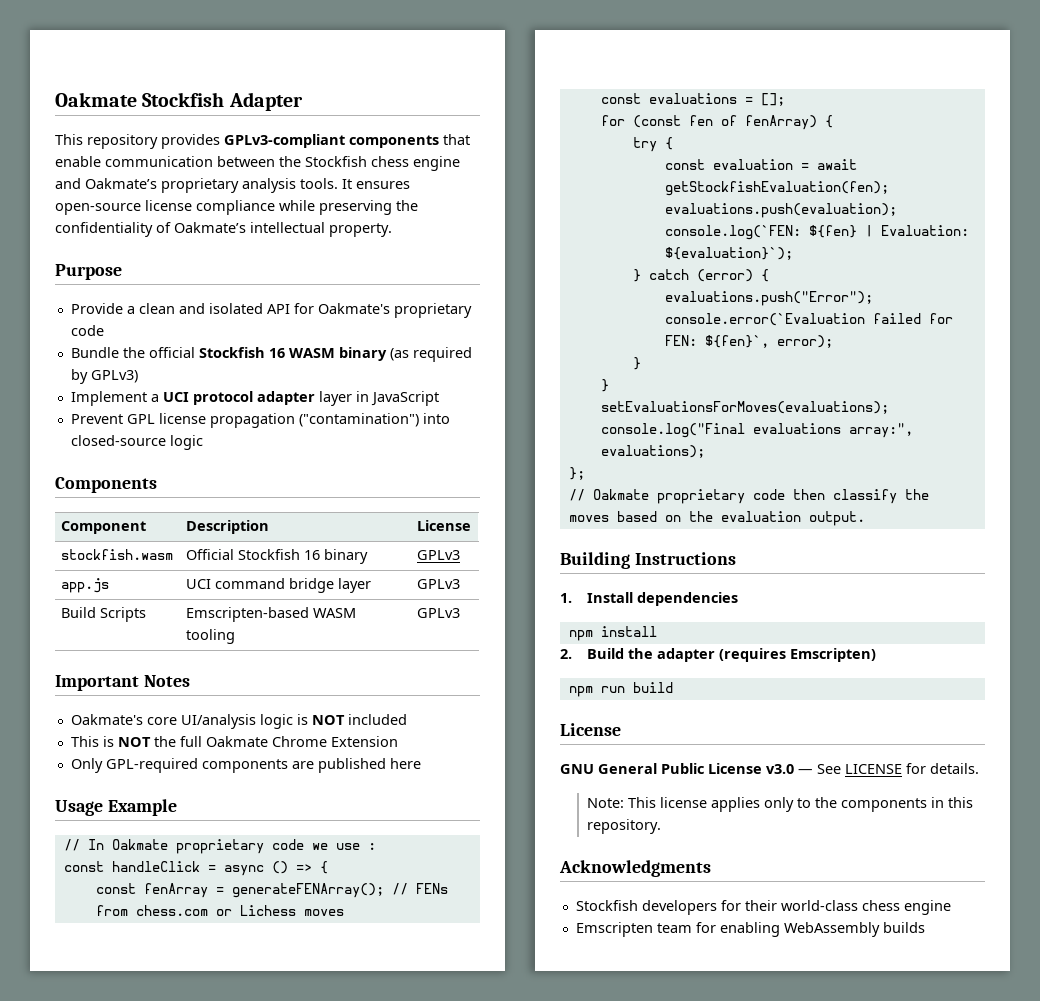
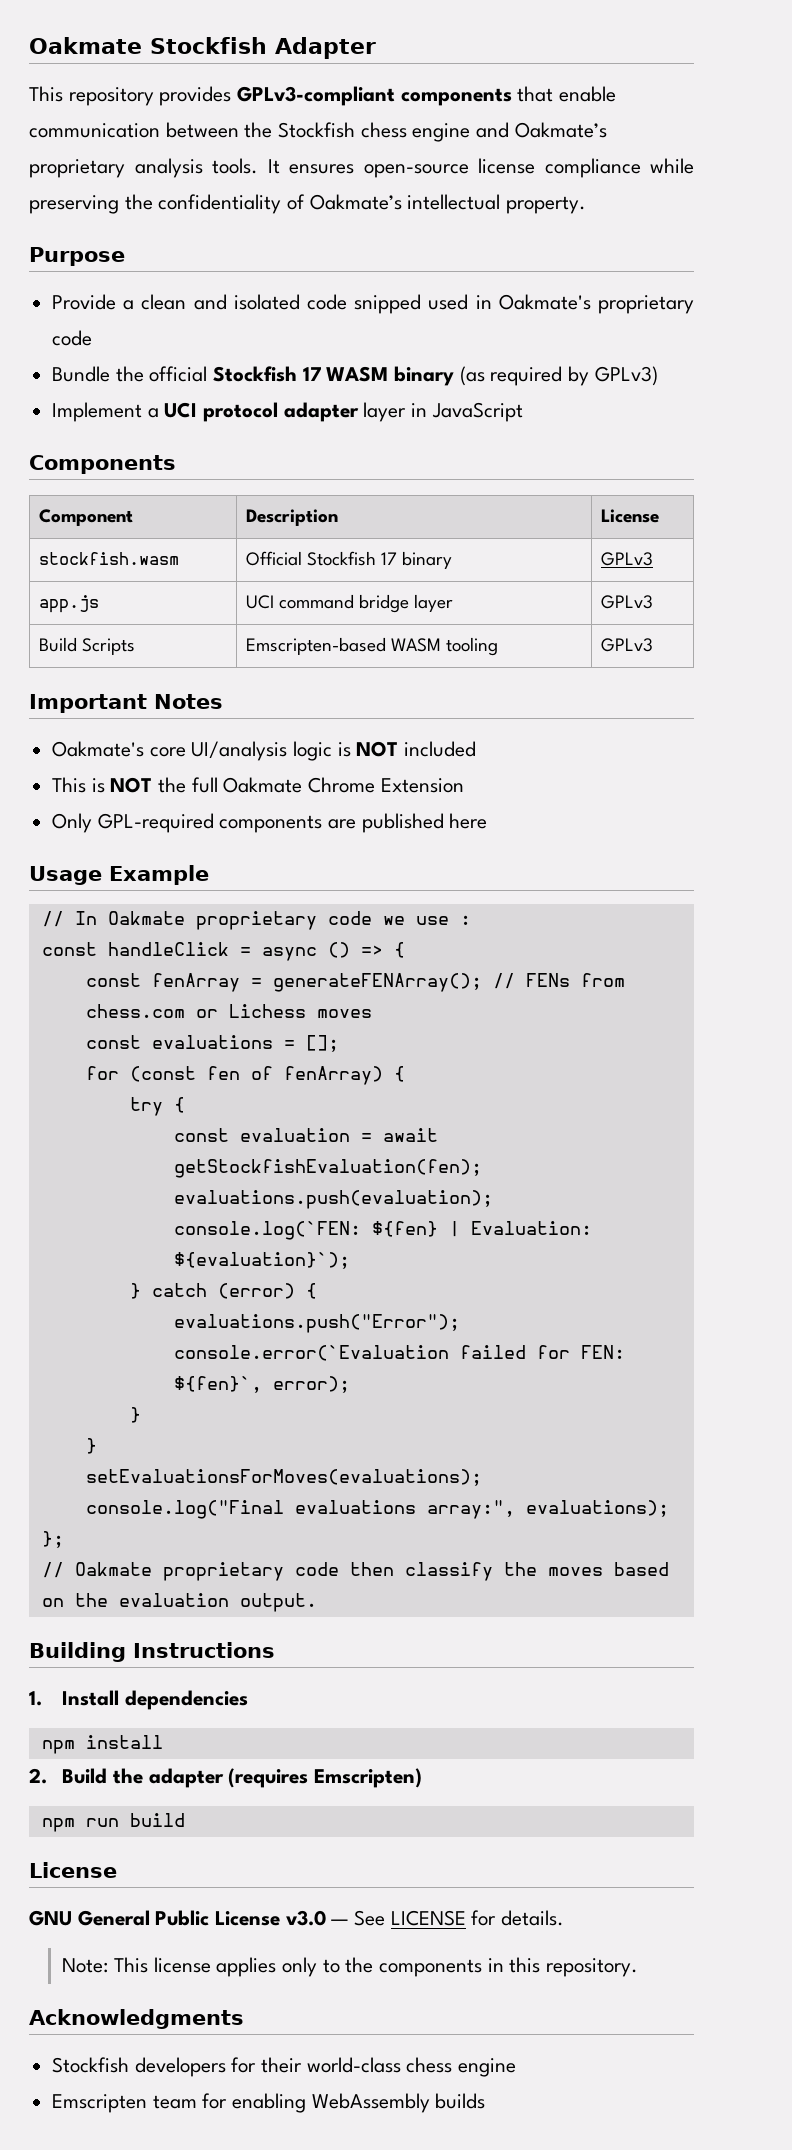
- Provide a clean and isolated API for Oakmate's proprietary code
+ Provide a clean and isolated code snipped used in Oakmate's proprietary code
- Bundle the official Stockfish 16 WASM binary (as required by GPLv3)
+ Bundle the official Stockfish 17 WASM binary (as required by GPLv3)
- Prevent GPL license propagation ("contamination") into closed-source logic
- stockfish.wasm | Official Stockfish 16 binary | GPLv3
+ stockfish.wasm | Official Stockfish 17 binary | GPLv3

